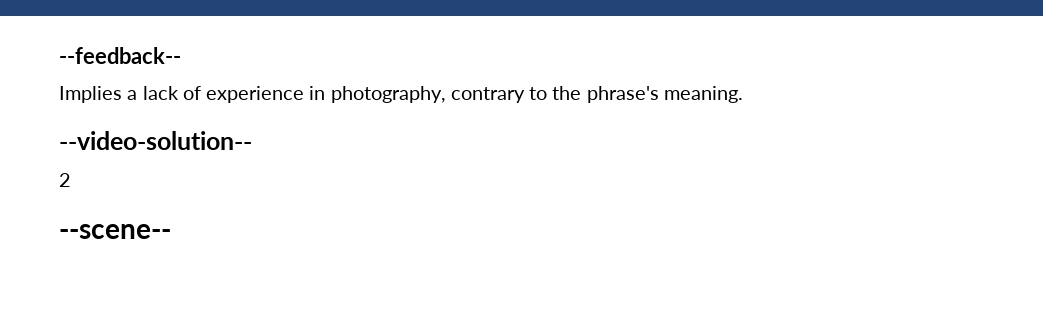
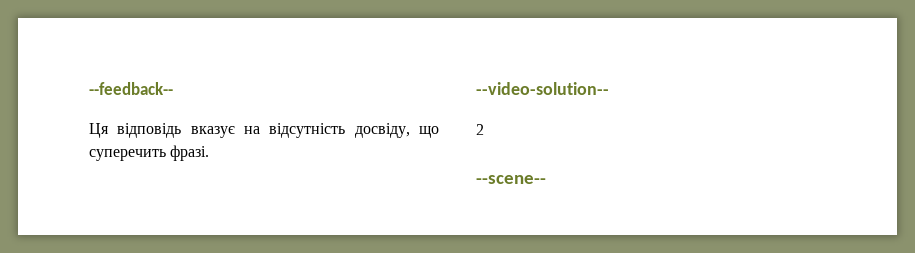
- Implies a lack of experience in photography, contrary to the phrase's meaning.
+ Ця відповідь вказує на відсутність досвіду, що суперечить фразі.

